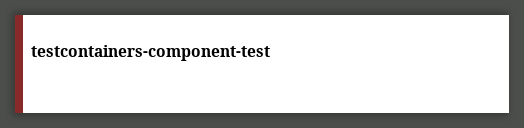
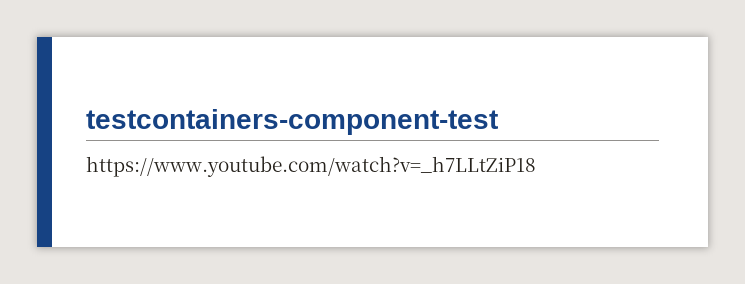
+ https://www.youtube.com/watch?v=_h7LLtZiP18

